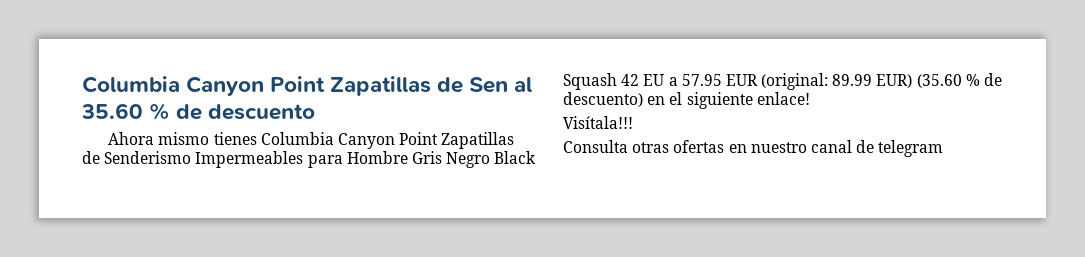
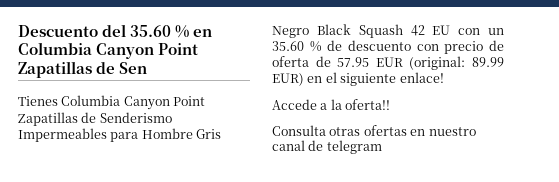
- Columbia Canyon Point Zapatillas de Sen al 35.60 % de descuento
- Ahora mismo tienes Columbia Canyon Point Zapatillas de Senderismo Impermeables para Hombre Gris Negro Black Squash 42 EU a 57.95 EUR (original: 89.99 EUR) (35.60 % de descuento) en el siguiente enlace!
+ Descuento del 35.60 % en Columbia Canyon Point Zapatillas de Sen
+ Tienes Columbia Canyon Point Zapatillas de Senderismo Impermeables para Hombre Gris Negro Black Squash 42 EU con un 35.60 % de descuento con precio de oferta de 57.95 EUR (original: 89.99 EUR) en el siguiente enlace!
- Visítala!!!
+ Accede a la oferta!!

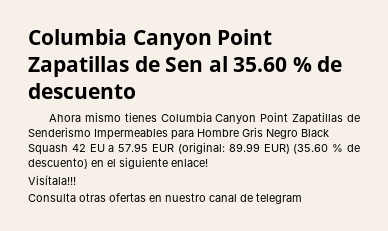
- Descuento del 35.60 % en Columbia Canyon Point Zapatillas de Sen
- Tienes Columbia Canyon Point Zapatillas de Senderismo Impermeables para Hombre Gris Negro Black Squash 42 EU con un 35.60 % de descuento con precio de oferta de 57.95 EUR (original: 89.99 EUR) en el siguiente enlace!
+ Columbia Canyon Point Zapatillas de Sen al 35.60 % de descuento
+ Ahora mismo tienes Columbia Canyon Point Zapatillas de Senderismo Impermeables para Hombre Gris Negro Black Squash 42 EU a 57.95 EUR (original: 89.99 EUR) (35.60 % de descuento) en el siguiente enlace!
- Accede a la oferta!!
+ Visítala!!!

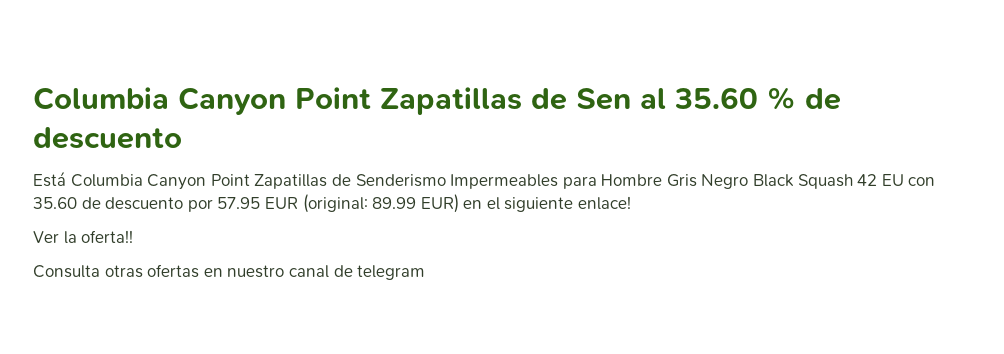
- Ahora mismo tienes Columbia Canyon Point Zapatillas de Senderismo Impermeables para Hombre Gris Negro Black Squash 42 EU a 57.95 EUR (original: 89.99 EUR) (35.60 % de descuento) en el siguiente enlace!
+ Está Columbia Canyon Point Zapatillas de Senderismo Impermeables para Hombre Gris Negro Black Squash 42 EU con 35.60 de descuento por 57.95 EUR (original: 89.99 EUR) en el siguiente enlace!
- Visítala!!!
+ Ver la oferta!!

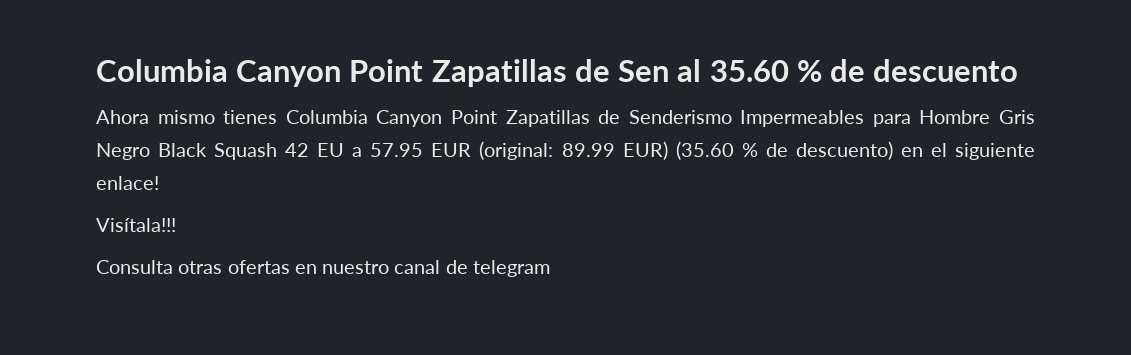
- Está Columbia Canyon Point Zapatillas de Senderismo Impermeables para Hombre Gris Negro Black Squash 42 EU con 35.60 de descuento por 57.95 EUR (original: 89.99 EUR) en el siguiente enlace!
+ Ahora mismo tienes Columbia Canyon Point Zapatillas de Senderismo Impermeables para Hombre Gris Negro Black Squash 42 EU a 57.95 EUR (original: 89.99 EUR) (35.60 % de descuento) en el siguiente enlace!
- Ver la oferta!!
+ Visítala!!!

